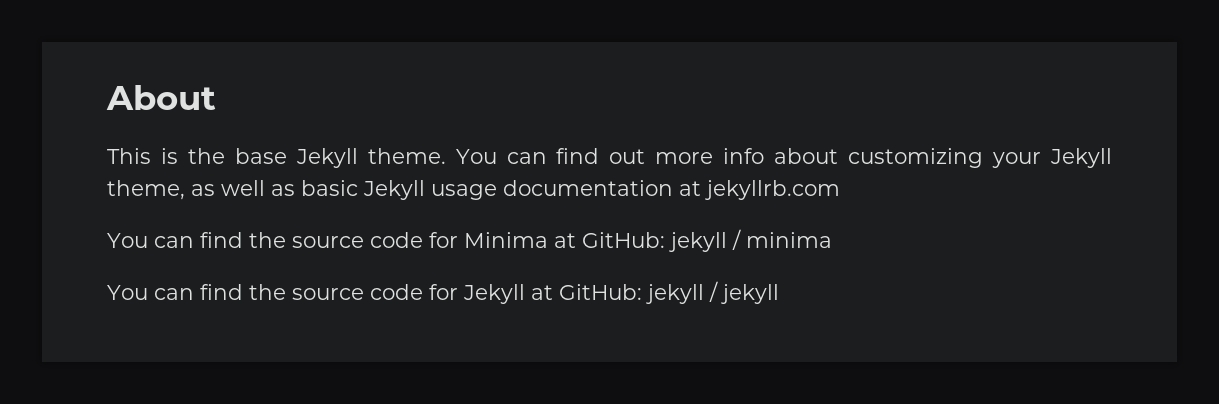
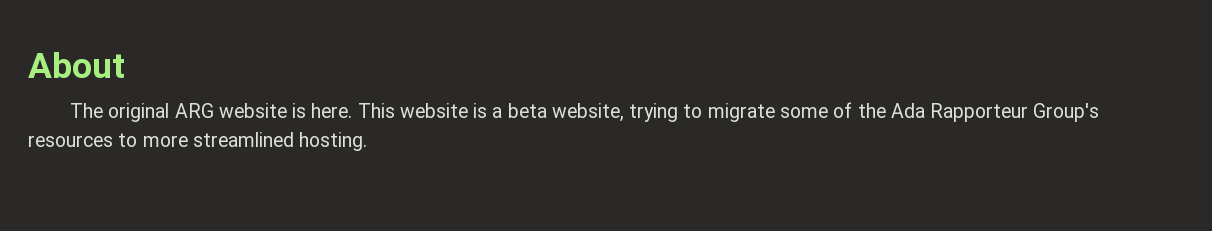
- This is the base Jekyll theme. You can find out more info about customizing your Jekyll theme, as well as basic Jekyll usage documentation at jekyllrb.com
- You can find the source code for Minima at GitHub: jekyll / minima
- You can find the source code for Jekyll at GitHub: jekyll / jekyll
+ The original ARG website is here. This website is a beta website, trying to migrate some of the Ada Rapporteur Group's resources to more streamlined hosting.

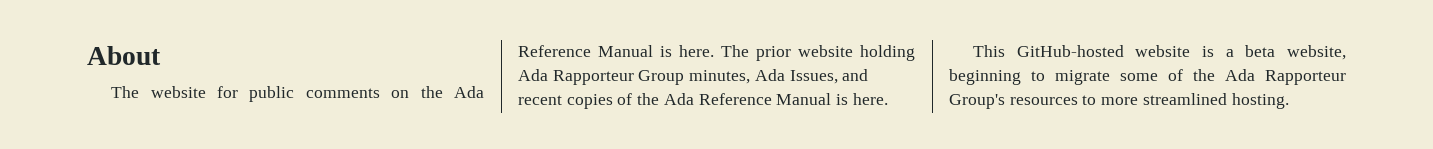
- The original ARG website is here. This website is a beta website, trying to migrate some of the Ada Rapporteur Group's resources to more streamlined hosting.
+ The website for public comments on the Ada Reference Manual is here. The prior website holding Ada Rapporteur Group minutes, Ada Issues, and recent copies of the Ada Reference Manual is here.
+ This GitHub-hosted website is a beta website, beginning to migrate some of the Ada Rapporteur Group's resources to more streamlined hosting.

